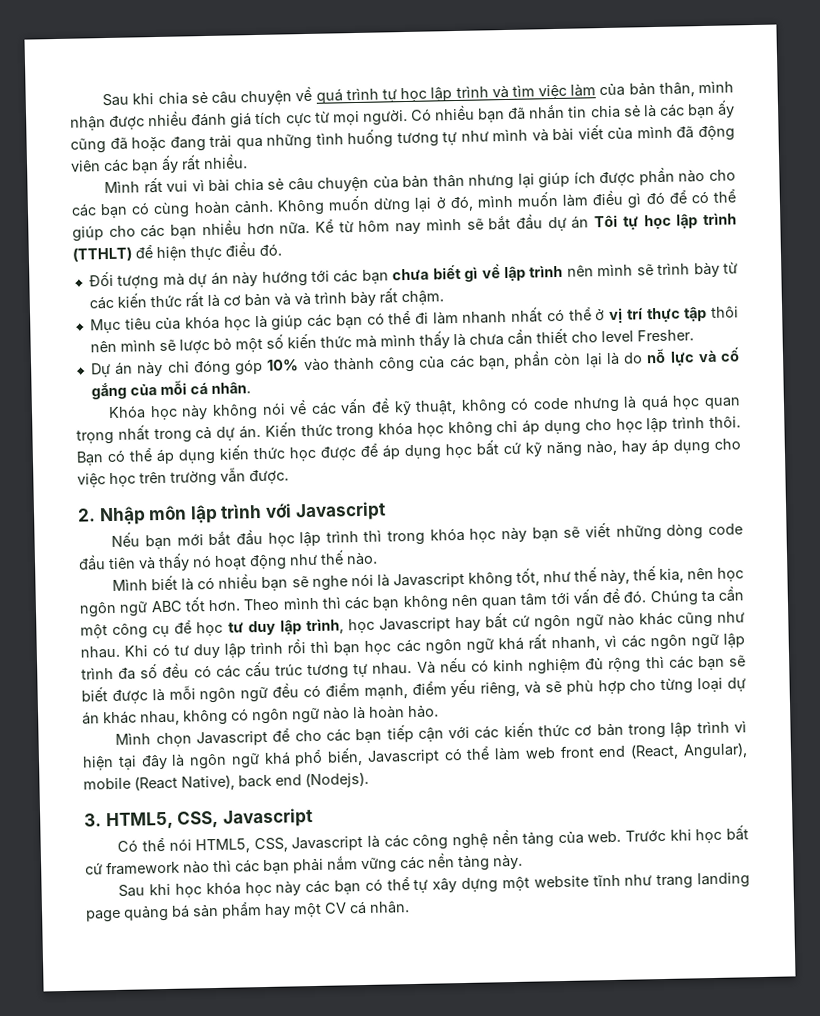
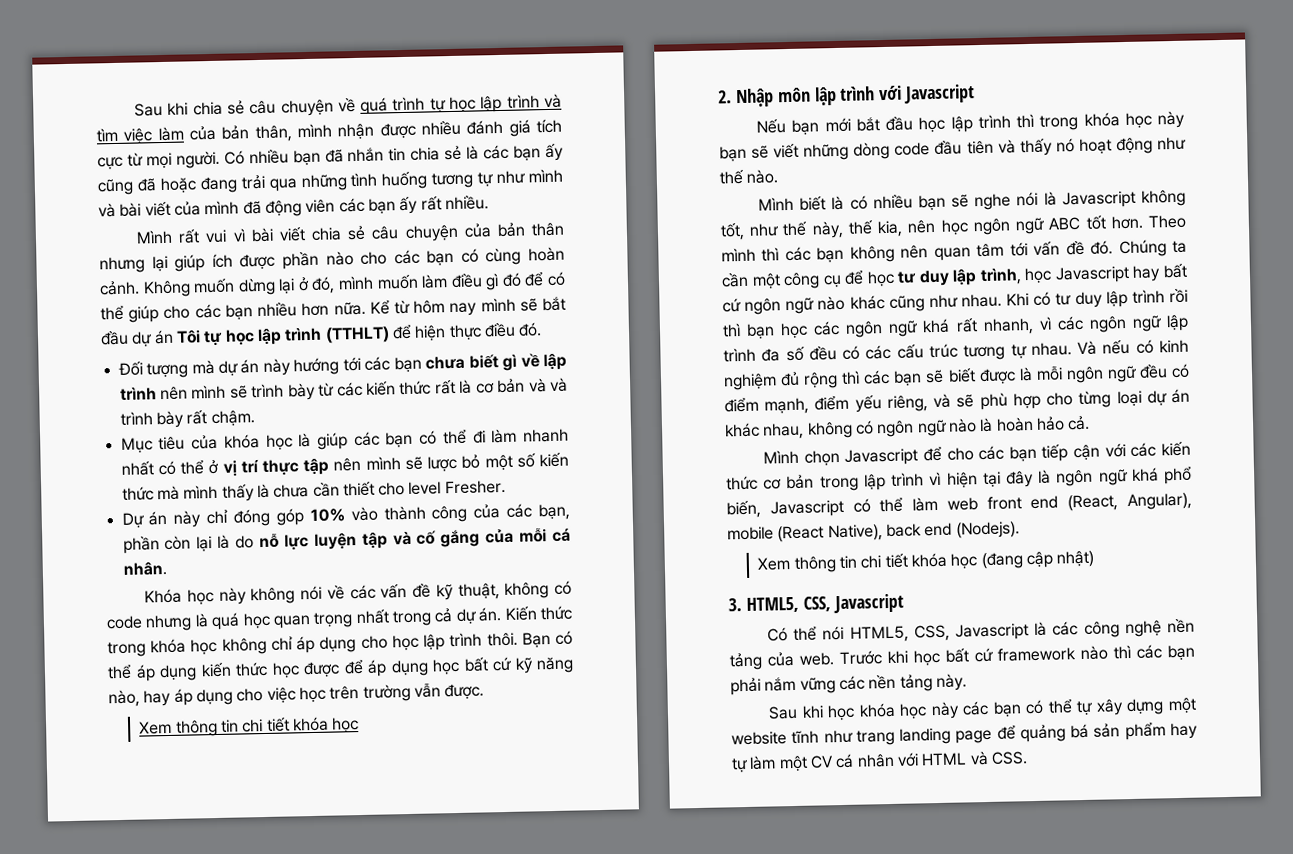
- Mình rất vui vì bài chia sẻ câu chuyện của bản thân nhưng lại giúp ích được phần nào cho các bạn có cùng hoàn cảnh.
+ Mình rất vui vì bài viết chia sẻ câu chuyện của bản thân nhưng lại giúp ích được phần nào cho các bạn có cùng hoàn cảnh.
- Mục tiêu của khóa học là giúp các bạn có thể đi làm nhanh nhất có thể ở vị trí thực tập thôi nên mình sẽ lược bỏ một số kiến thức mà mình thấy là chưa cần thiết cho level Fresher.
+ Mục tiêu của khóa học là giúp các bạn có thể đi làm nhanh nhất có thể ở vị trí thực tập nên mình sẽ lược bỏ một số kiến thức mà mình thấy là chưa cần thiết cho level Fresher.
- Dự án này chỉ đóng góp 10% vào thành công của các bạn, phần còn lại là do nỗ lực và cố gắng của mỗi cá nhân.
+ Dự án này chỉ đóng góp 10% vào thành công của các bạn, phần còn lại là do nỗ lực luyện tập và cố gắng của mỗi cá nhân.
  Bạn có thể áp dụng kiến thức học được để áp dụng học bất cứ kỹ năng nào, hay áp dụng cho việc học trên trường vẫn được.
+ Xem thông tin chi tiết khóa học
- Và nếu có kinh nghiệm đủ rộng thì các bạn sẽ biết được là mỗi ngôn ngữ đều có điểm mạnh, điểm yếu riêng, và sẽ phù hợp cho từng loại dự án khác nhau, không có ngôn ngữ nào là hoàn hảo.
+ Và nếu có kinh nghiệm đủ rộng thì các bạn sẽ biết được là mỗi ngôn ngữ đều có điểm mạnh, điểm yếu riêng, và sẽ phù hợp cho từng loại dự án khác nhau, không có ngôn ngữ nào là hoàn hảo cả.
+ Xem thông tin chi tiết khóa học (đang cập nhật)
- Sau khi học khóa học này các bạn có thể tự xây dựng một website tĩnh như trang landing page quảng bá sản phẩm hay một CV cá nhân.
+ Sau khi học khóa học này các bạn có thể tự xây dựng một website tĩnh như trang landing page để quảng bá sản phẩm hay tự làm một CV cá nhân với HTML và CSS.

